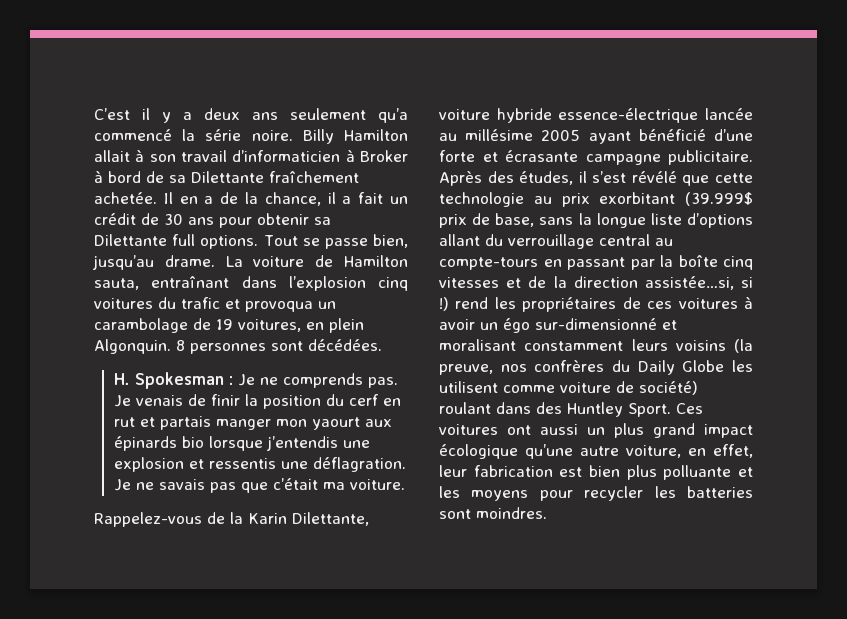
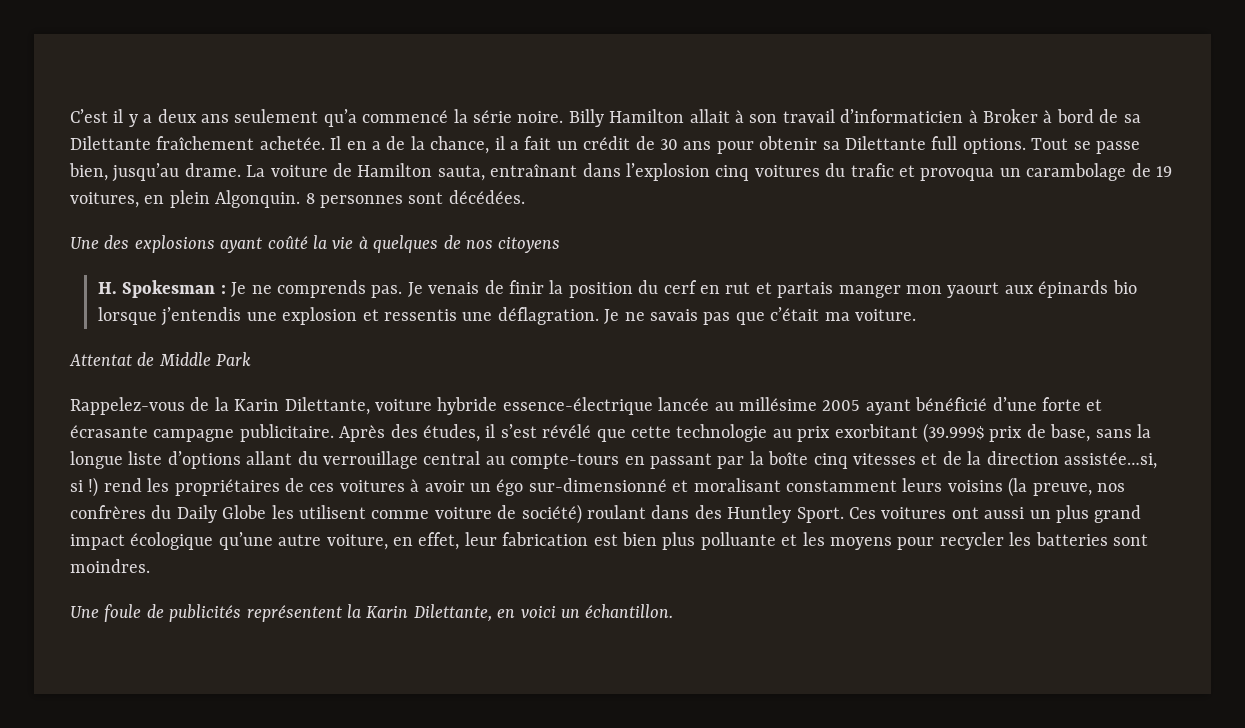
+ Une des explosions ayant coûté la vie à quelques de nos citoyens
+ Attentat de Middle Park
+ Une foule de publicités représentent la Karin Dilettante, en voici un échantillon.

